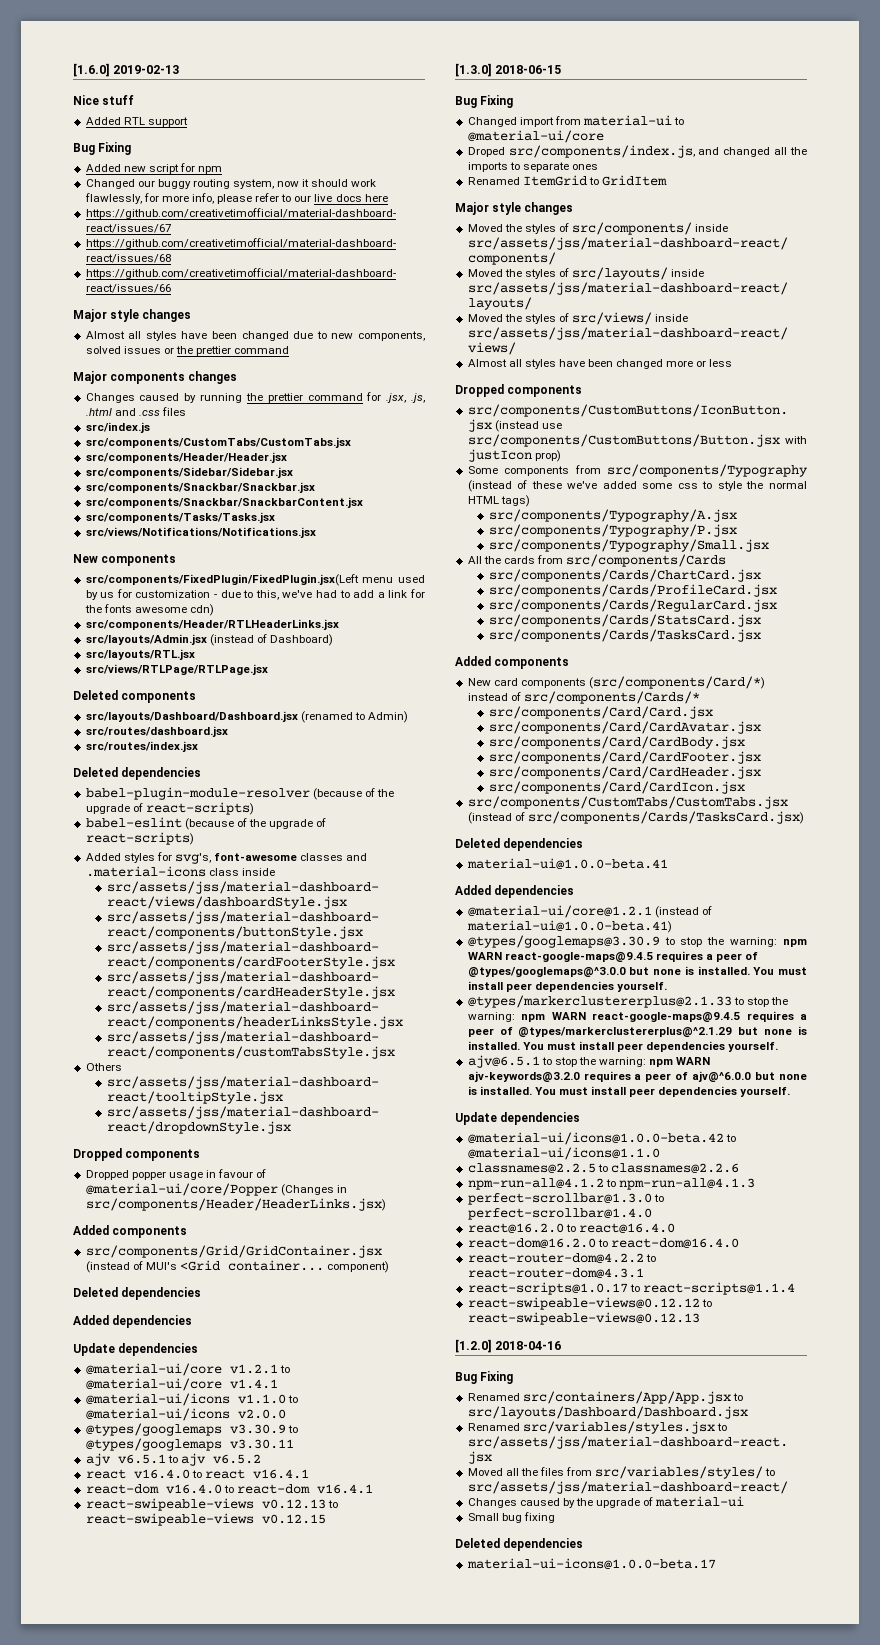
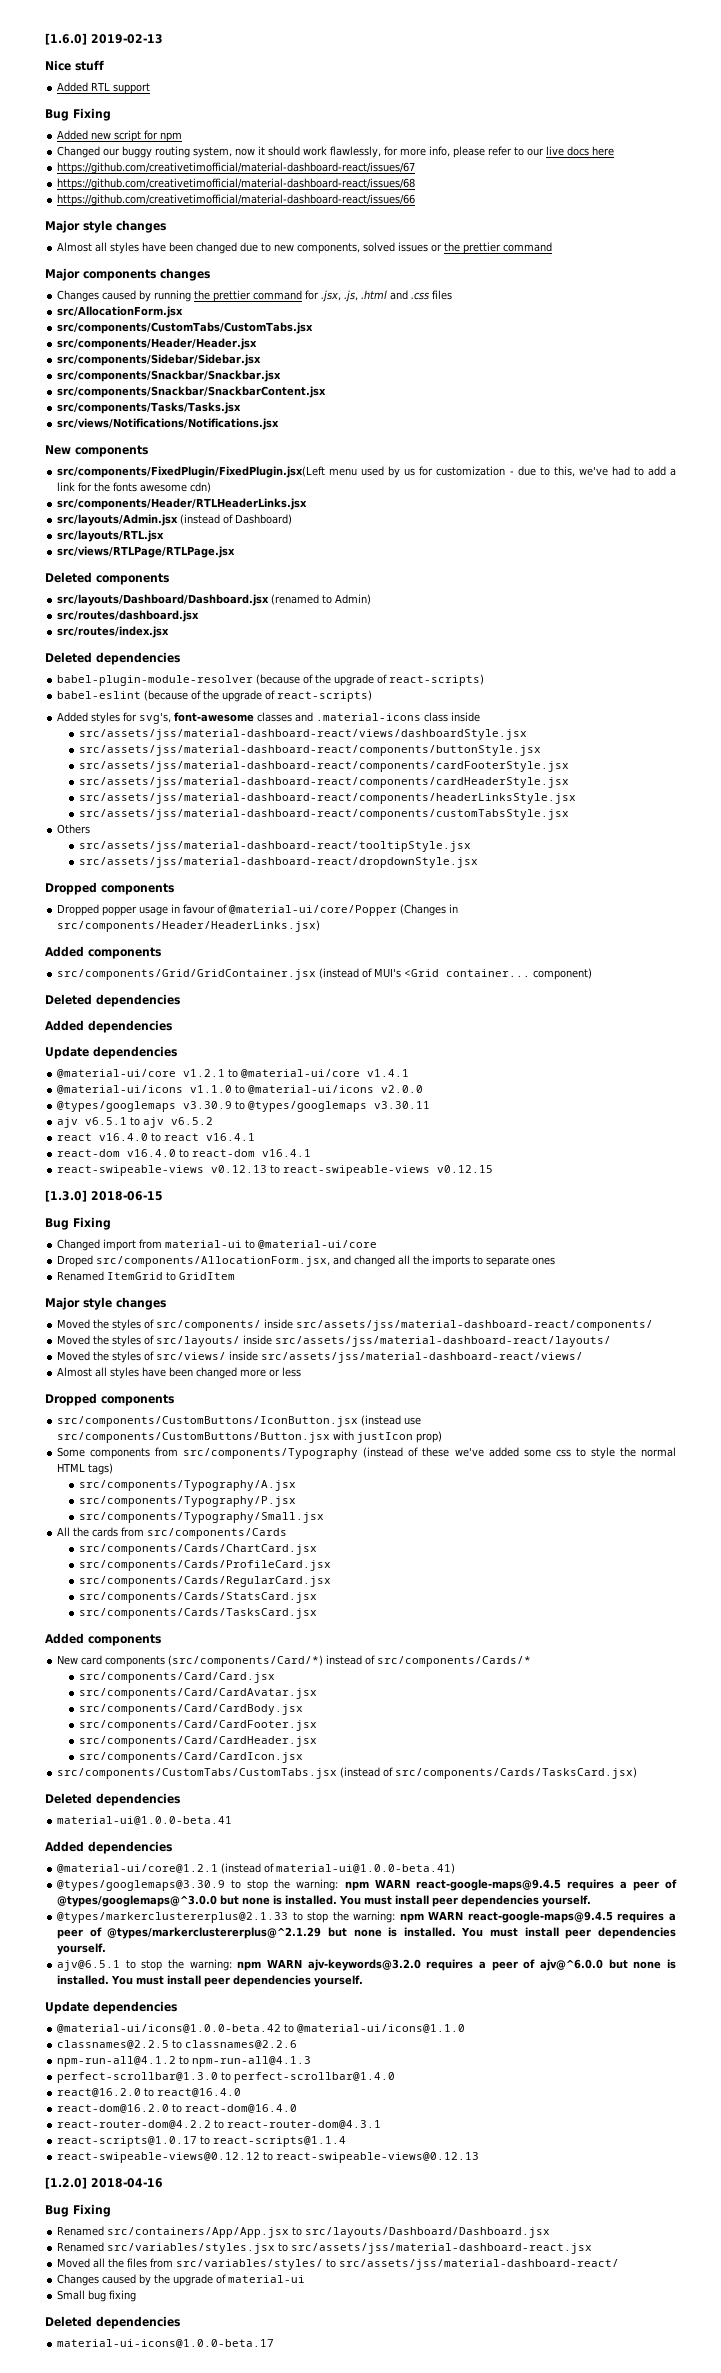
- src/index.js
+ src/AllocationForm.jsx
- Droped src/components/index.js, and changed all the imports to separate ones
+ Droped src/components/AllocationForm.jsx, and changed all the imports to separate ones

